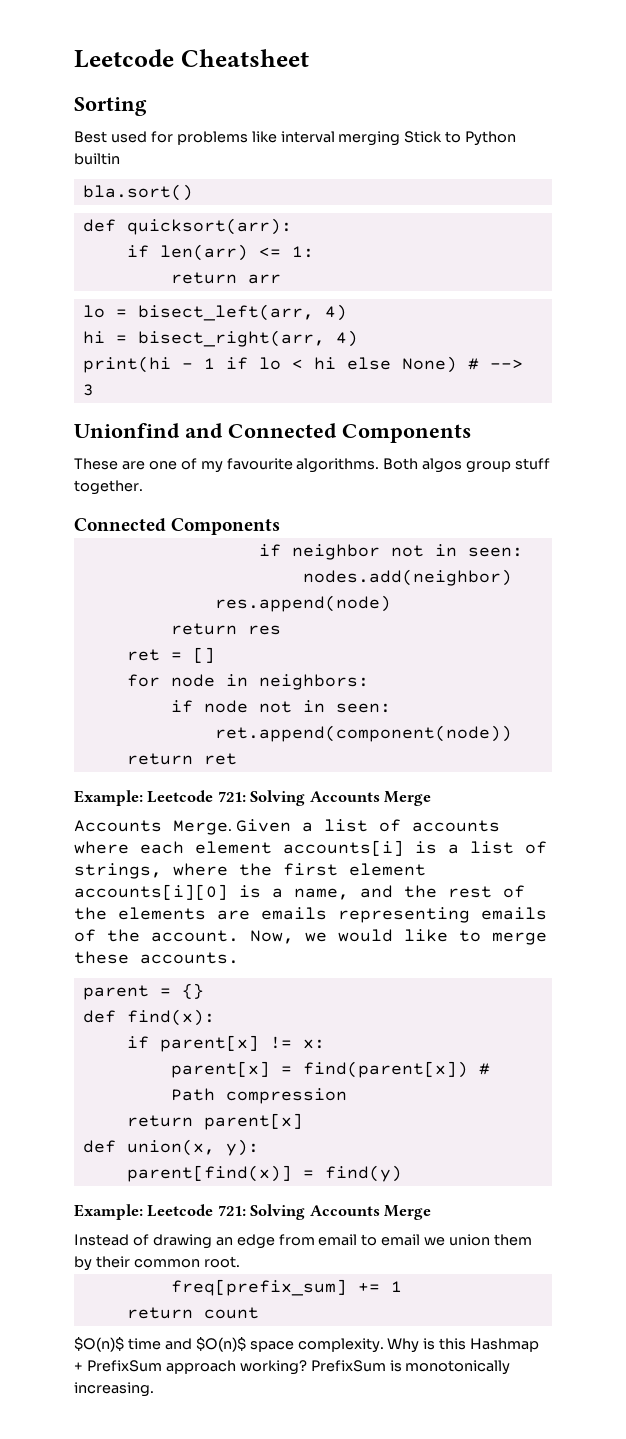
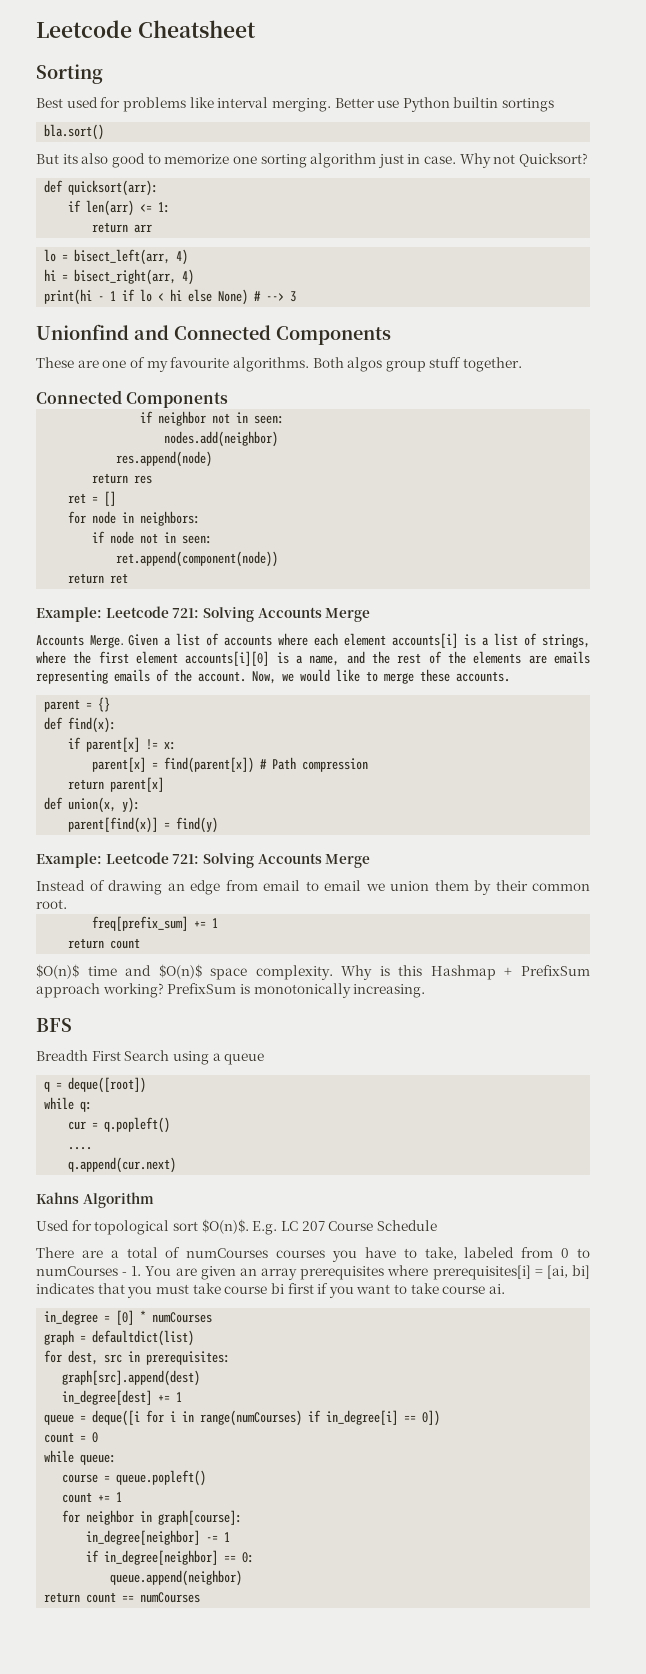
- Best used for problems like interval merging Stick to Python builtin
+ Best used for problems like interval merging. Better use Python builtin sortings
+ But its also good to memorize one sorting algorithm just in case. Why not Quicksort?
+ BFS
+ Breadth First Search using a queue
+ q = deque([root])
+ while q:
+ cur = q.popleft()
+ ....
+ q.append(cur.next)
+ Kahns Algorithm
+ Used for topological sort $O(n)$. E.g. LC 207 Course Schedule
+ There are a total of numCourses courses you have to take, labeled from 0 to numCourses - 1. You are given an array prerequisites where prerequisites[i] = [ai, bi] indicates that you must take course bi first if you want to take course ai.
+ in_degree = [0] * numCourses
+ graph = defaultdict(list)
+ for dest, src in prerequisites:
+ graph[src].append(dest)
+ in_degree[dest] += 1
+ queue = deque([i for i in range(numCourses) if in_degree[i] == 0])
+ count = 0
+ while queue:
+ course = queue.popleft()
+ count += 1
+ for neighbor in graph[course]:
+ in_degree[neighbor] -= 1
+ if in_degree[neighbor] == 0:
+ queue.append(neighbor)
+ return count == numCourses

